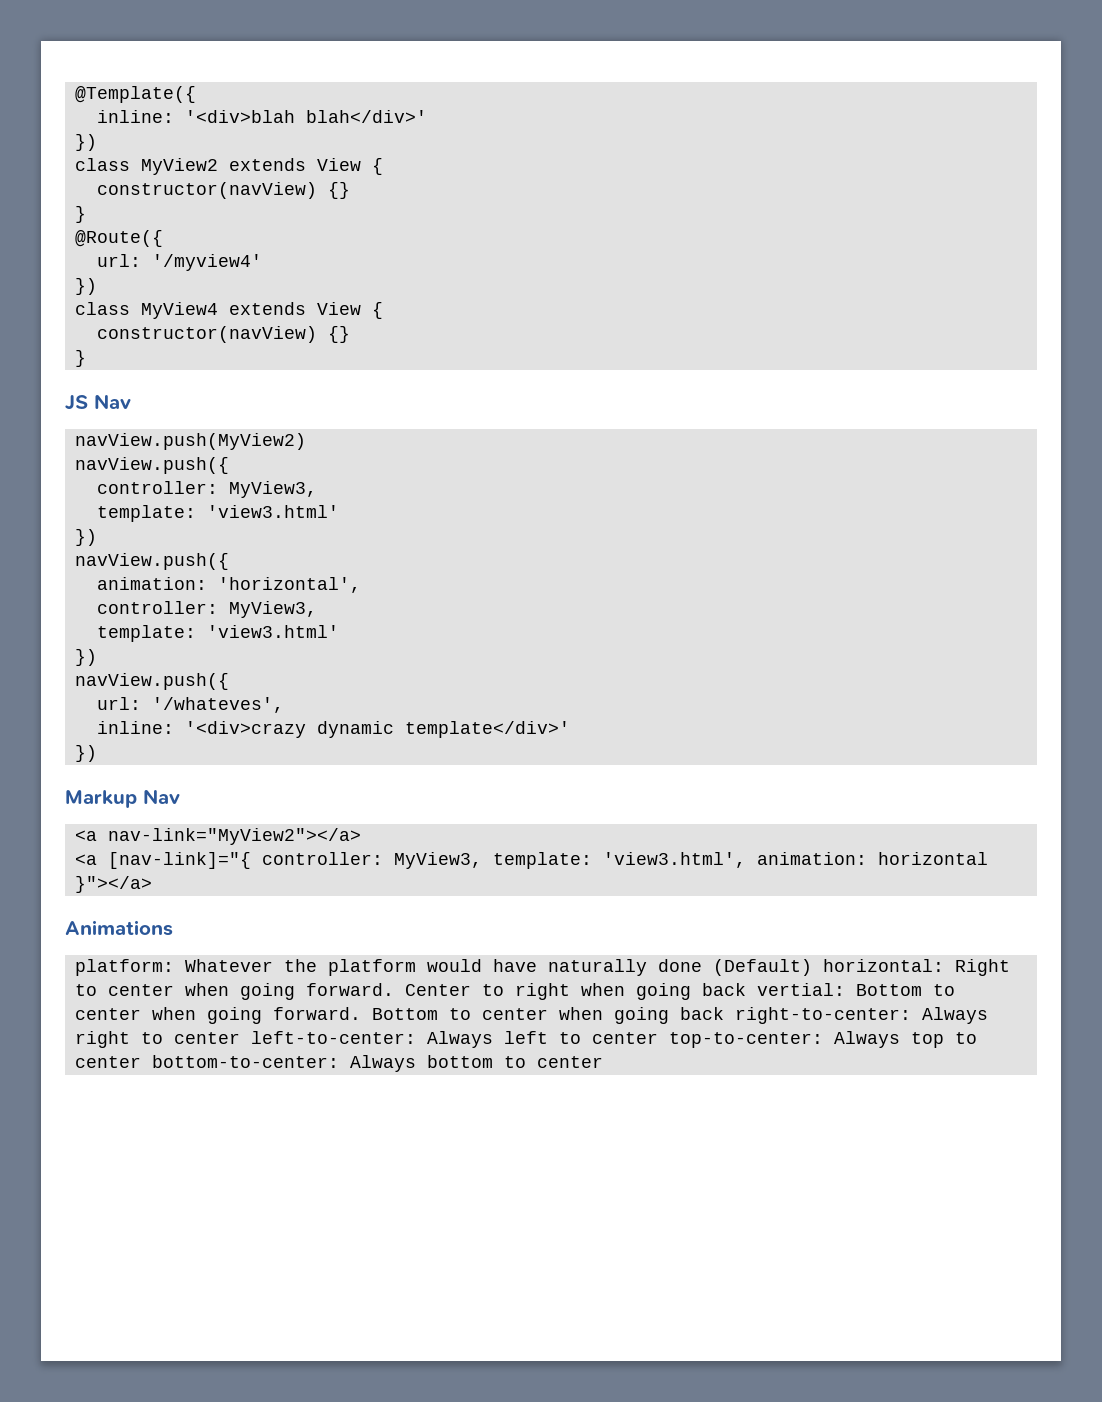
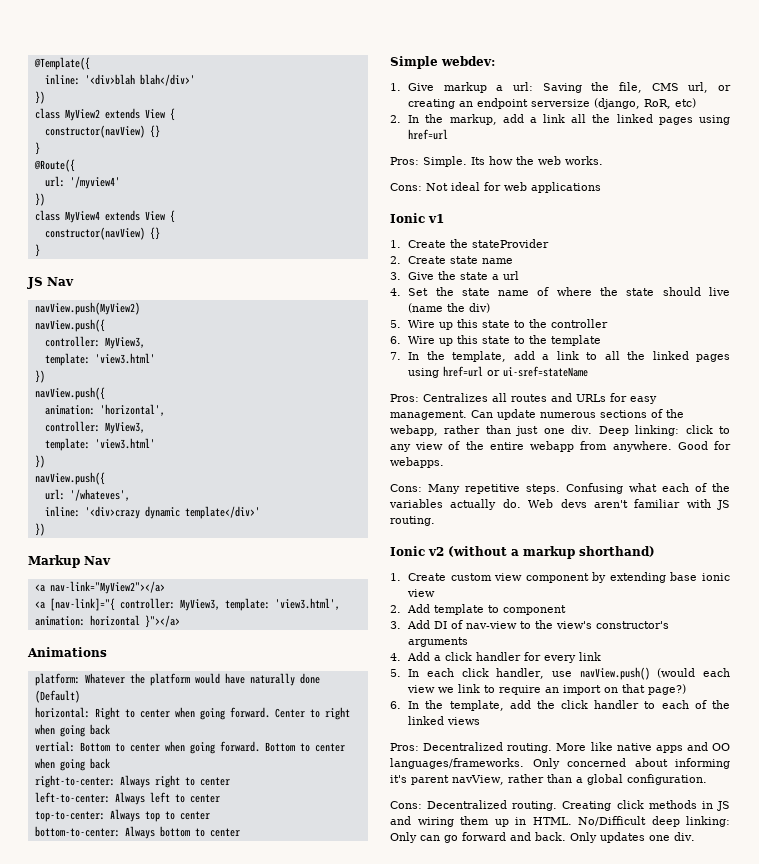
- platform: Whatever the platform would have naturally done (Default) horizontal: Right to center when going forward.
+ platform: Whatever the platform would have naturally done (Default)
+ horizontal: Right to center when going forward.
- Center to right when going back vertial: Bottom to center when going forward.
+ Center to right when going back
+ vertial: Bottom to center when going forward.
- Bottom to center when going back right-to-center: Always right to center left-to-center: Always left to center top-to-center: Always top to center bottom-to-center: Always bottom to center
+ Bottom to center when going back
+ right-to-center: Always right to center
+ left-to-center: Always left to center
+ top-to-center: Always top to center
+ bottom-to-center: Always bottom to center
+ Simple webdev:
+ 1. Give markup a url: Saving the file, CMS url, or creating an endpoint serversize (django, RoR, etc)
+ 2. In the markup, add a link all the linked pages using href=url
+ Pros: Simple. Its how the web works.
+ Cons: Not ideal for web applications
+ Ionic v1
+ 1. Create the stateProvider
+ 2. Create state name
+ 3. Give the state a url
+ 4. Set the state name of where the state should live (name the div)
+ 5. Wire up this state to the controller
+ 6. Wire up this state to the template
+ 7. In the template, add a link to all the linked pages using href=url or ui-sref=stateName
+ Pros: Centralizes all routes and URLs for easy management. Can update numerous sections of the webapp, rather than just one div. Deep linking: click to any view of the entire webapp from anywhere. Good for webapps.
+ Cons: Many repetitive steps. Confusing what each of the variables actually do. Web devs aren't familiar with JS routing.
+ Ionic v2 (without a markup shorthand)
+ 1. Create custom view component by extending base ionic view
+ 2. Add template to component
+ 3. Add DI of nav-view to the view's constructor's arguments
+ 4. Add a click handler for every link
+ 5. In each click handler, use navView.push() (would each view we link to require an import on that page?)
+ 6. In the template, add the click handler to each of the linked views
+ Pros: Decentralized routing. More like native apps and OO languages/frameworks. Only concerned about informing it's parent navView, rather than a global configuration.
+ Cons: Decentralized routing. Creating click methods in JS and wiring them up in HTML. No/Difficult deep linking: Only can go forward and back. Only updates one div.

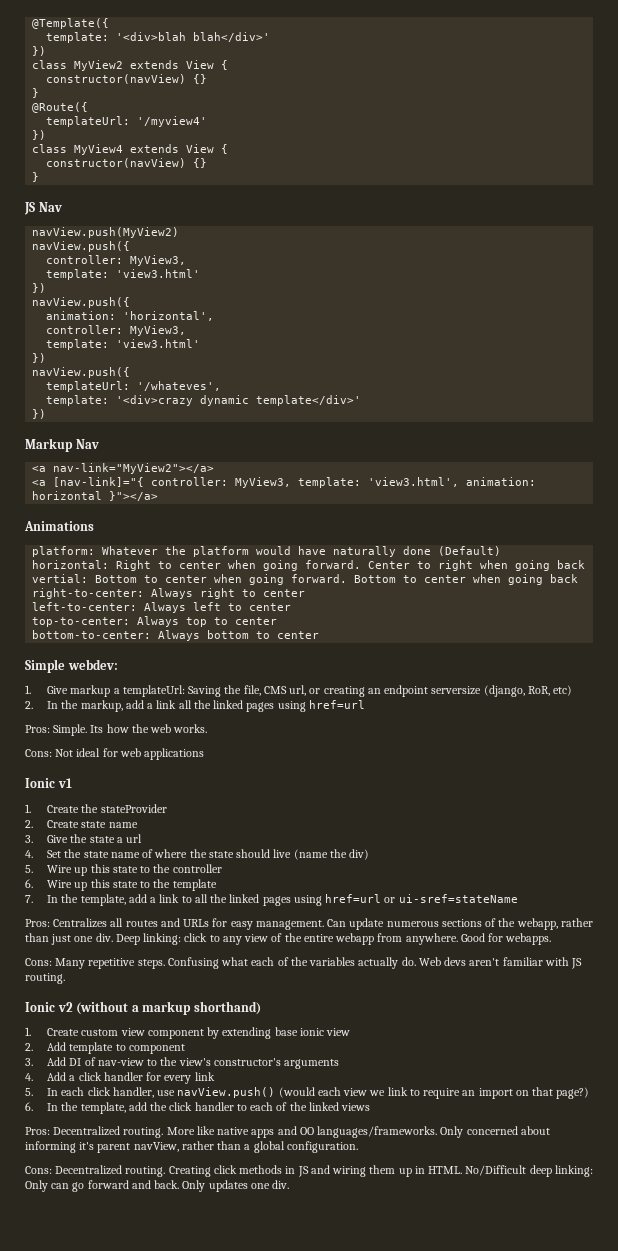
- inline: '<div>blah blah</div>'
+ template: '<div>blah blah</div>'
- url: '/myview4'
+ templateUrl: '/myview4'
- url: '/whateves',
+ templateUrl: '/whateves',
- inline: '<div>crazy dynamic template</div>'
+ template: '<div>crazy dynamic template</div>'
- 1. Give markup a url: Saving the file, CMS url, or creating an endpoint serversize (django, RoR, etc)
+ 1. Give markup a templateUrl: Saving the file, CMS url, or creating an endpoint serversize (django, RoR, etc)

